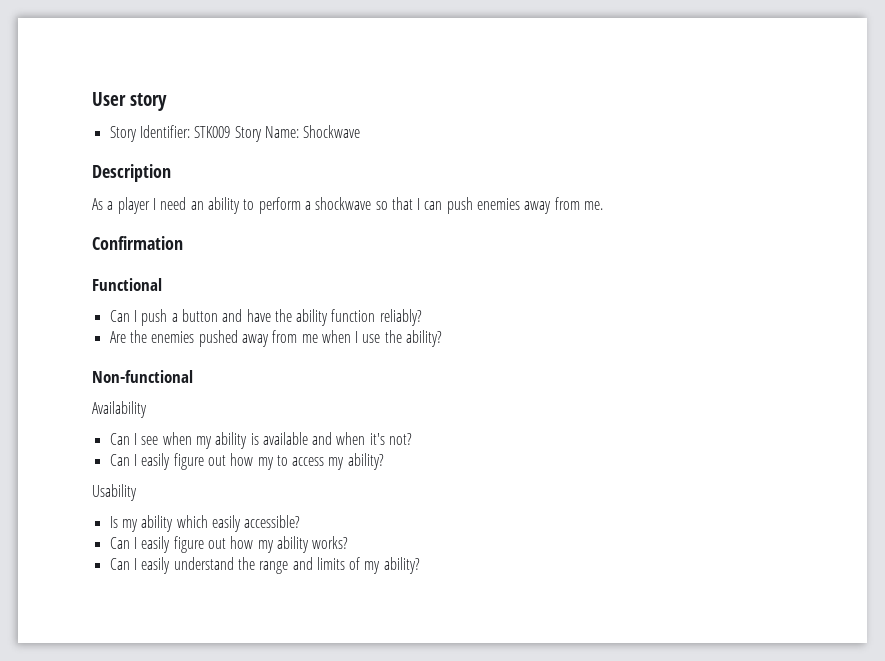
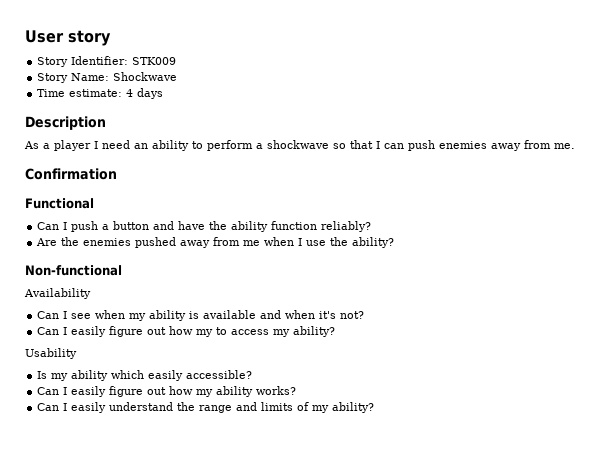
- Story Identifier: STK009 Story Name: Shockwave
+ Story Identifier: STK009
+ Story Name: Shockwave
+ Time estimate: 4 days

